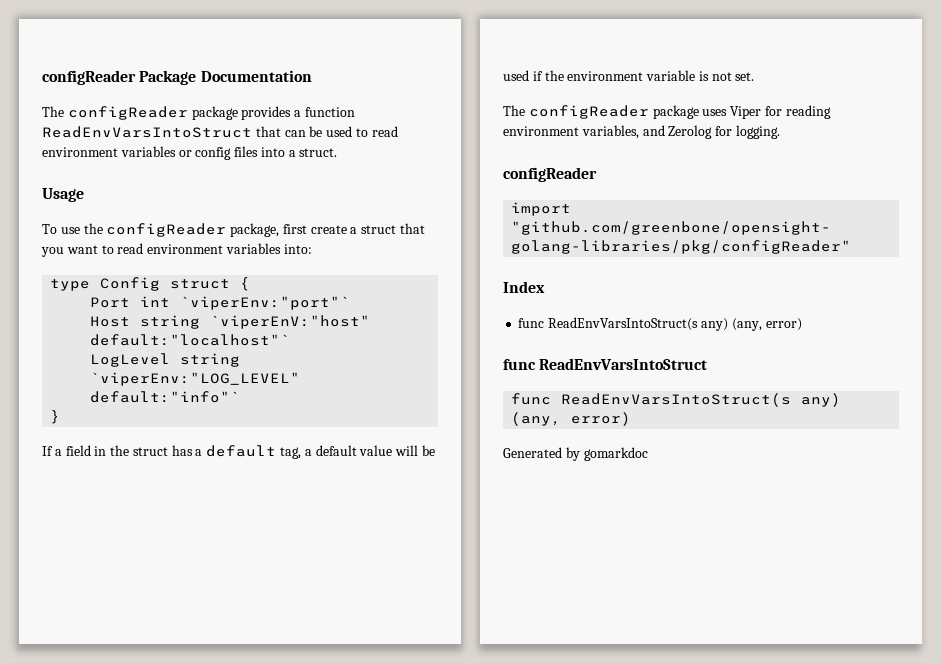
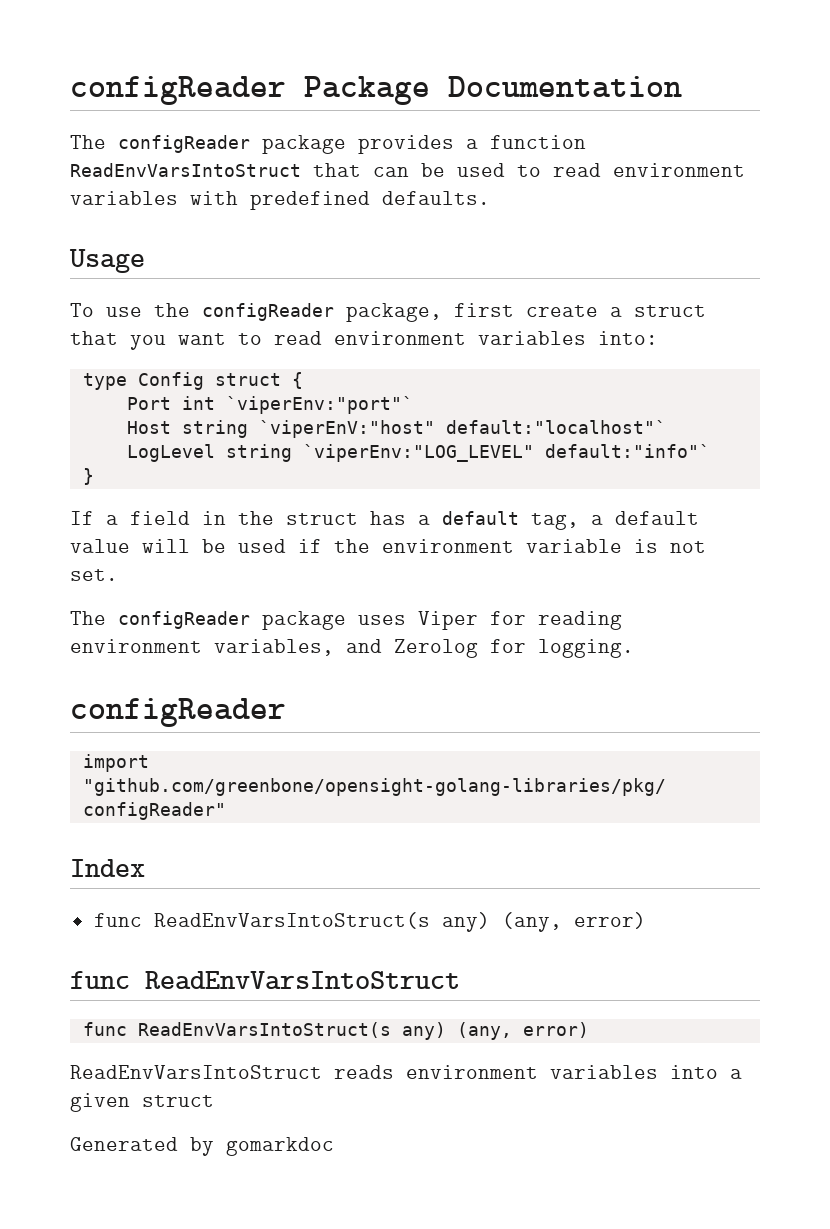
- The configReader package provides a function ReadEnvVarsIntoStruct that can be used to read environment variables or config files into a struct.
+ The configReader package provides a function ReadEnvVarsIntoStruct that can be used to read environment variables with predefined defaults.
+ ReadEnvVarsIntoStruct reads environment variables into a given struct

